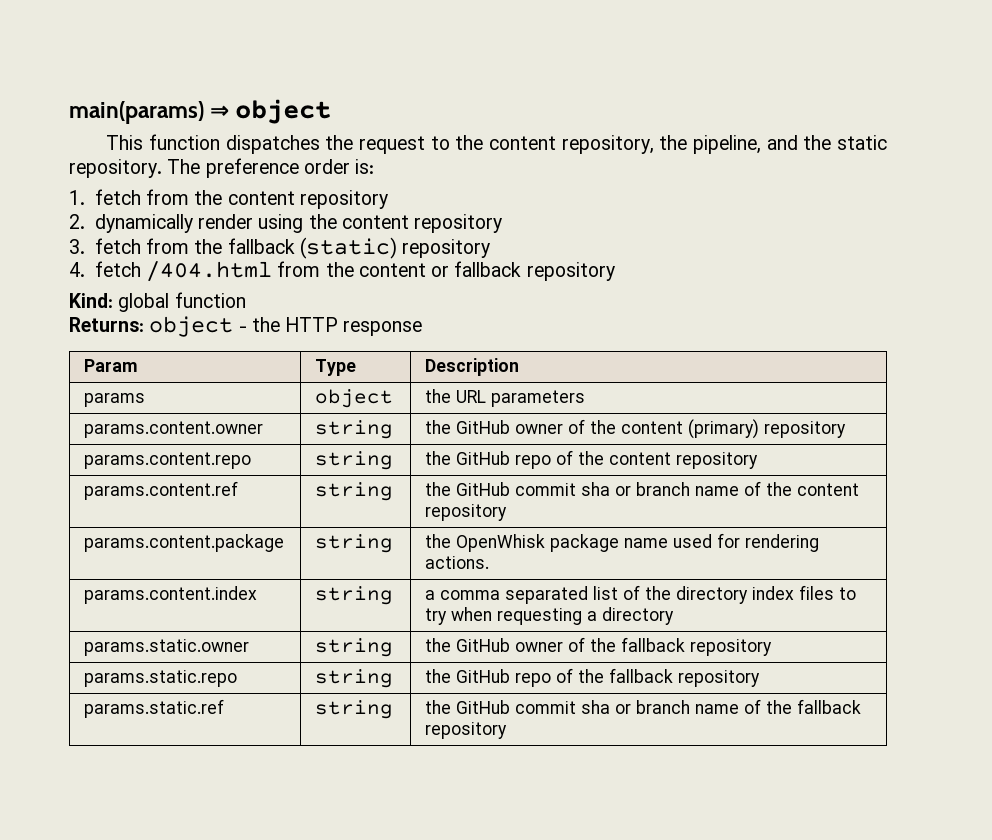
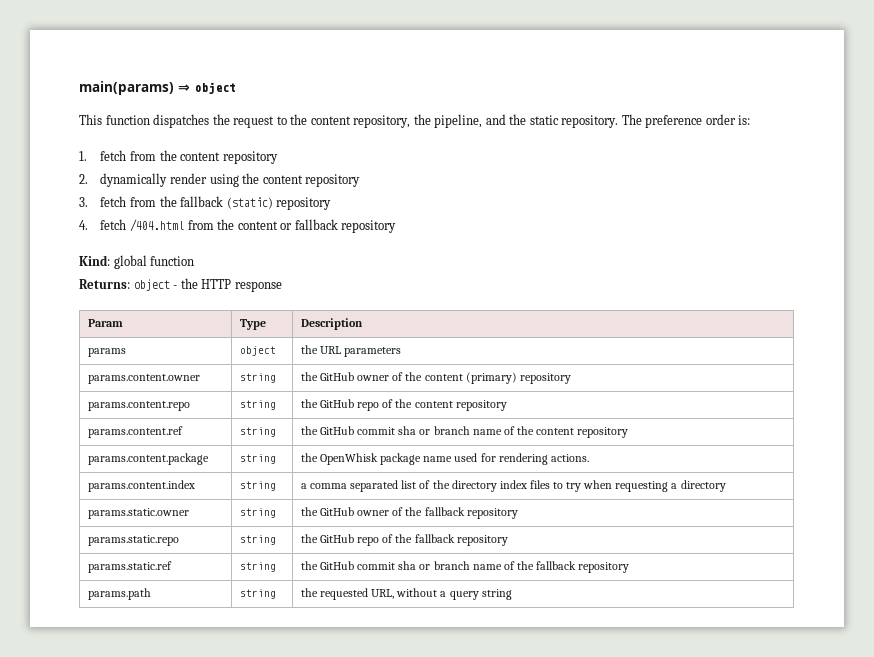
+ params.path | string | the requested URL, without a query string

